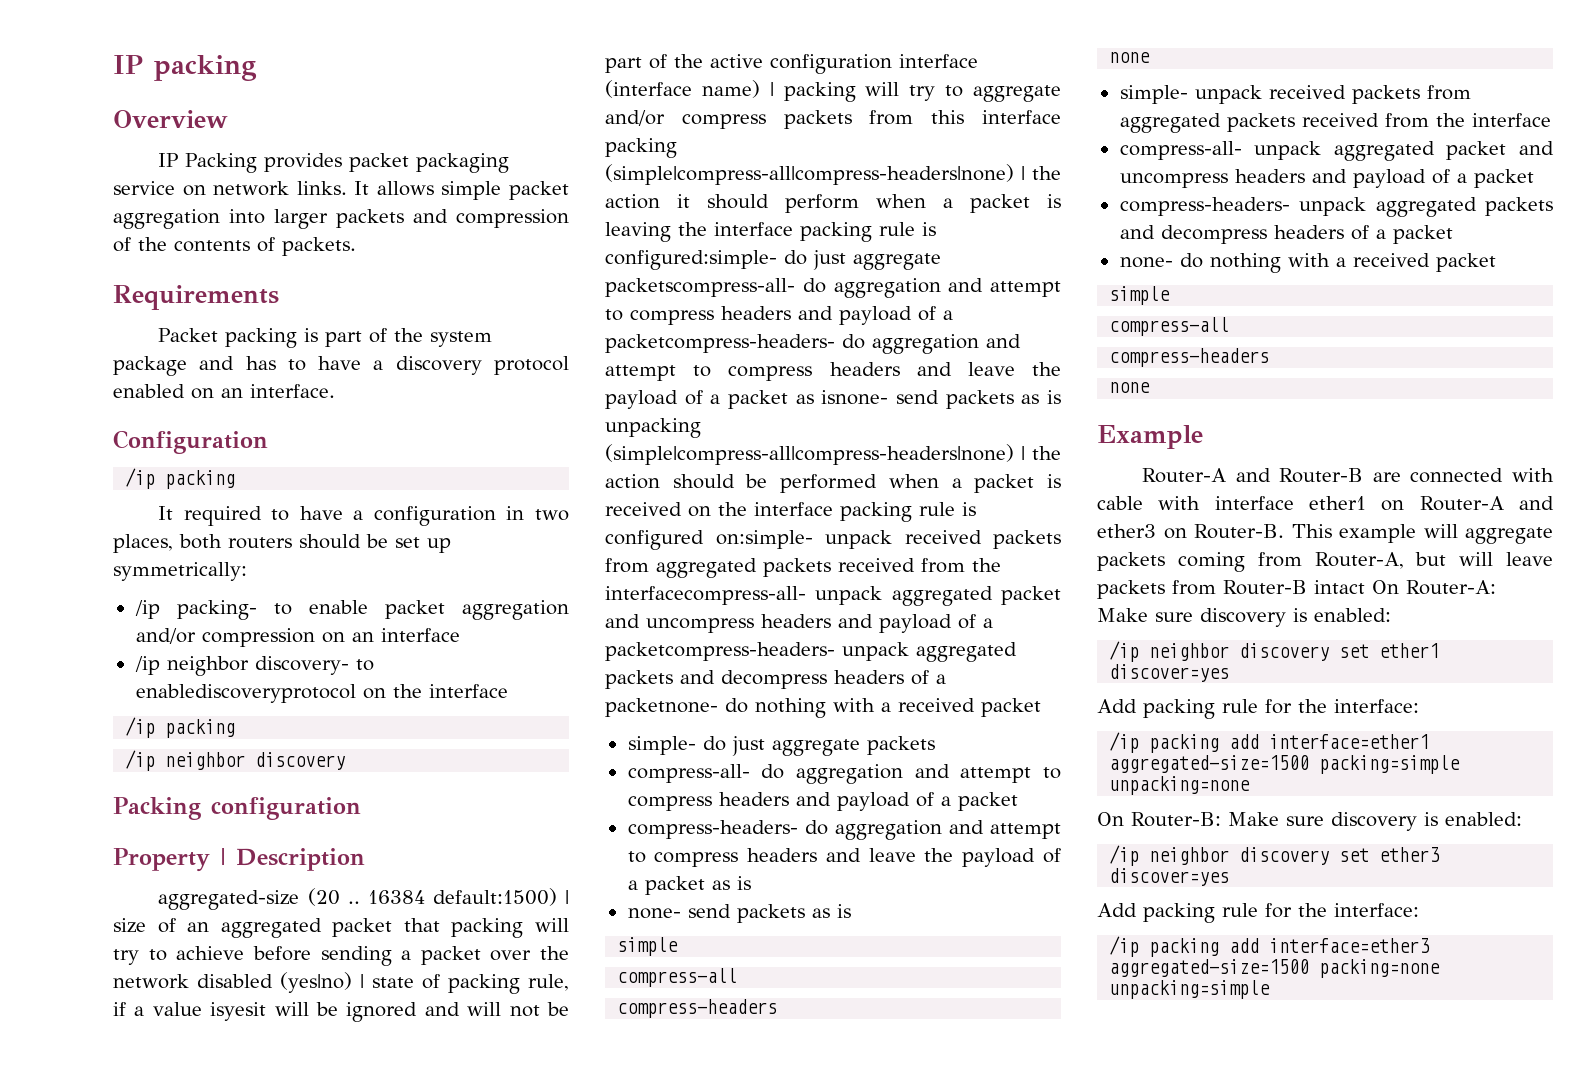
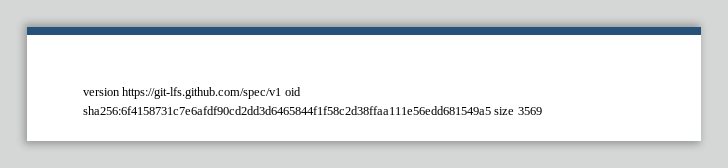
- IP packing
- Overview
- IP Packing provides packet packaging service on network links. It allows simple packet aggregation into larger packets and compression of the contents of packets.
- Requirements
- Packet packing is part of the system package and has to have a discovery protocol enabled on an interface.
- Configuration
- /ip packing
- It required to have a configuration in two places, both routers should be set up symmetrically:
- /ip packing- to enable packet aggregation and/or compression on an interface
- /ip neighbor discovery- to enablediscoveryprotocol on the interface
- /ip packing
- /ip neighbor discovery
- Packing configuration
- Property | Description
- aggregated-size (20 .. 16384 default:1500) | size of an aggregated packet that packing will try to achieve before sending a packet over the network disabled (yes|no) | state of packing rule, if a value isyesit will be ignored and will not be part of the active configuration interface (interface name) | packing will try to aggregate and/or compress packets from this interface packing (simple|compress-all|compress-headers|none) | the action it should perform when a packet is leaving the interface packing rule is configured:simple- do just aggregate packetscompress-all- do aggregation and attempt to compress headers and payload of a packetcompress-headers- do aggregation and attempt to compress headers and leave the payload of a packet as isnone- send packets as is unpacking (simple|compress-all|compress-headers|none) | the action should be performed when a packet is received on the interface packing rule is configured on:simple- unpack received packets from aggregated packets received from the interfacecompress-all- unpack aggregated packet and uncompress headers and payload of a packetcompress-headers- unpack aggregated packets and decompress headers of a packetnone- do nothing with a received packet
- simple- do just aggregate packets
- compress-all- do aggregation and attempt to compress headers and payload of a packet
- compress-headers- do aggregation and attempt to compress headers and leave the payload of a packet as is
- none- send packets as is
- simple
- compress-all
- compress-headers
- none
- simple- unpack received packets from aggregated packets received from the interface
- compress-all- unpack aggregated packet and uncompress headers and payload of a packet
- compress-headers- unpack aggregated packets and decompress headers of a packet
- none- do nothing with a received packet
- simple
- compress-all
- compress-headers
- none
- Example
- Router-A and Router-B are connected with cable with interface ether1 on Router-A and ether3 on Router-B. This example will aggregate packets coming from Router-A, but will leave packets from Router-B intact On Router-A: Make sure discovery is enabled:
- /ip neighbor discovery set ether1 discover=yes
- Add packing rule for the interface:
- /ip packing add interface=ether1 aggregated-size=1500 packing=simple unpacking=none
- On Router-B: Make sure discovery is enabled:
- /ip neighbor discovery set ether3 discover=yes
- Add packing rule for the interface:
- /ip packing add interface=ether3 aggregated-size=1500 packing=none unpacking=simple
+ version https://git-lfs.github.com/spec/v1 oid sha256:6f4158731c7e6afdf90cd2dd3d6465844f1f58c2d38ffaa111e56edd681549a5 size 3569

